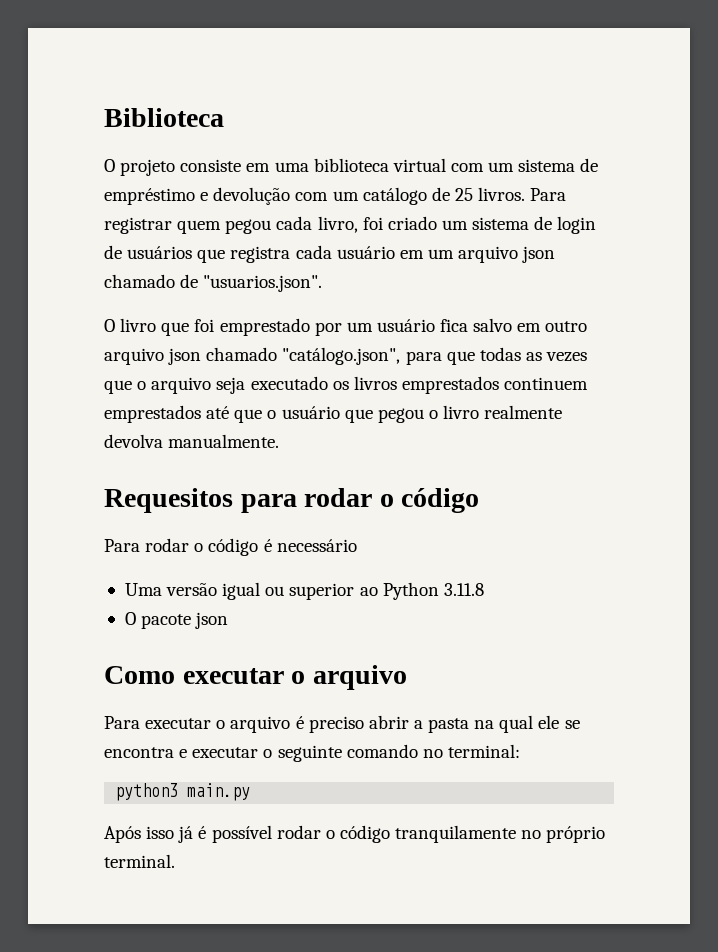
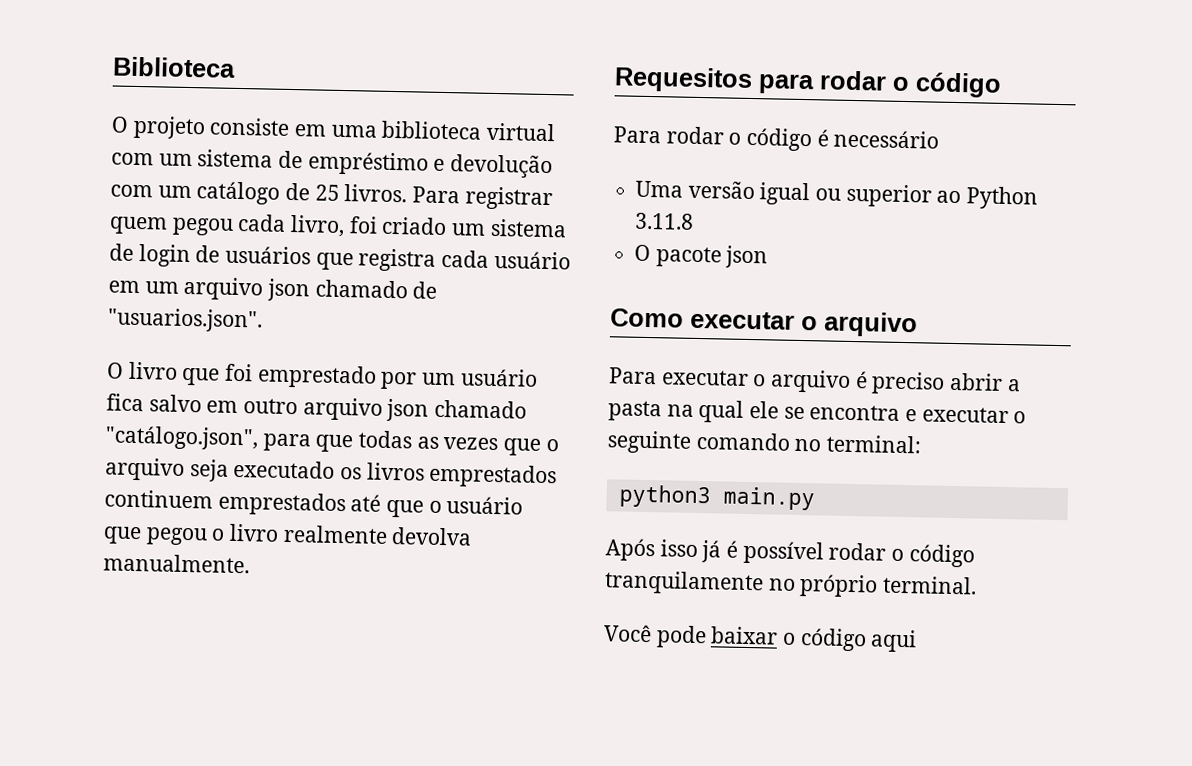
+ Você pode baixar o código aqui

